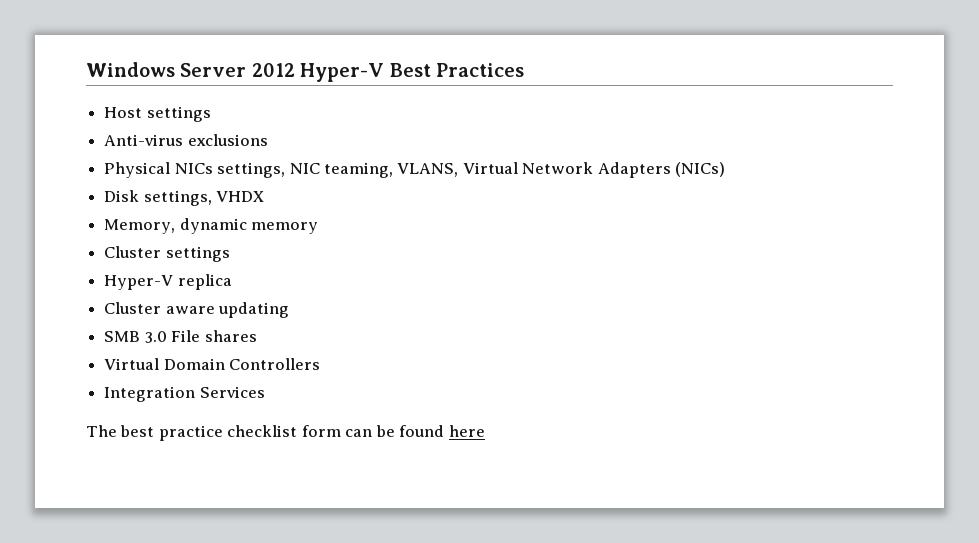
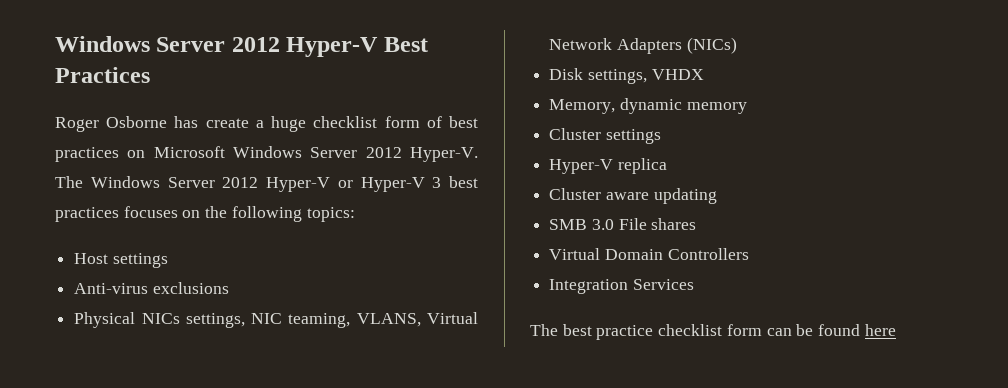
+ Roger Osborne has create a huge checklist form of best practices on Microsoft Windows Server 2012 Hyper-V. The Windows Server 2012 Hyper-V or Hyper-V 3 best practices focuses on the following topics:

